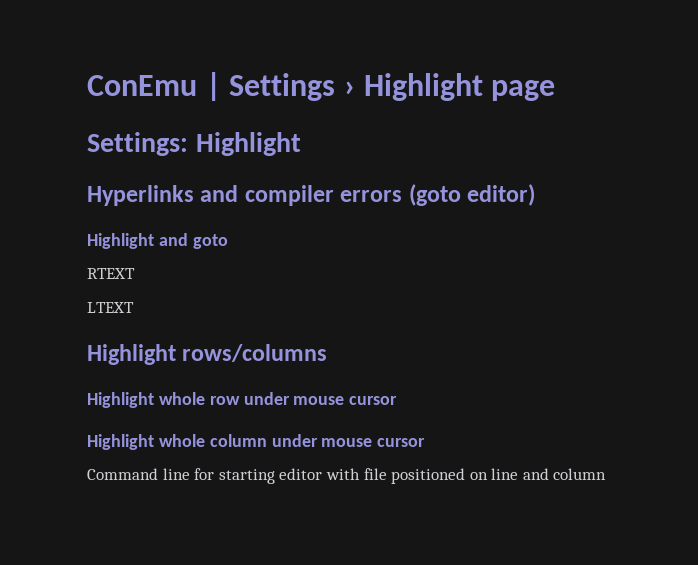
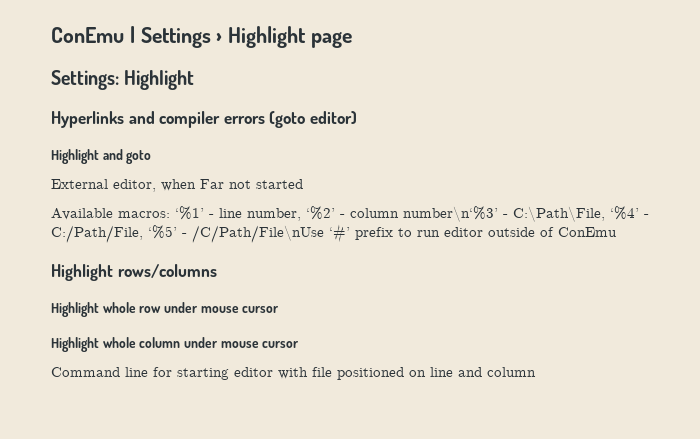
- RTEXT
- LTEXT
+ External editor, when Far not started
+ Available macros: ‘%1’ - line number, ‘%2’ - column number\n‘%3’ - C:\Path\File, ‘%4’ - C:/Path/File, ‘%5’ - /C/Path/File\nUse ‘#’ prefix to run editor outside of ConEmu

